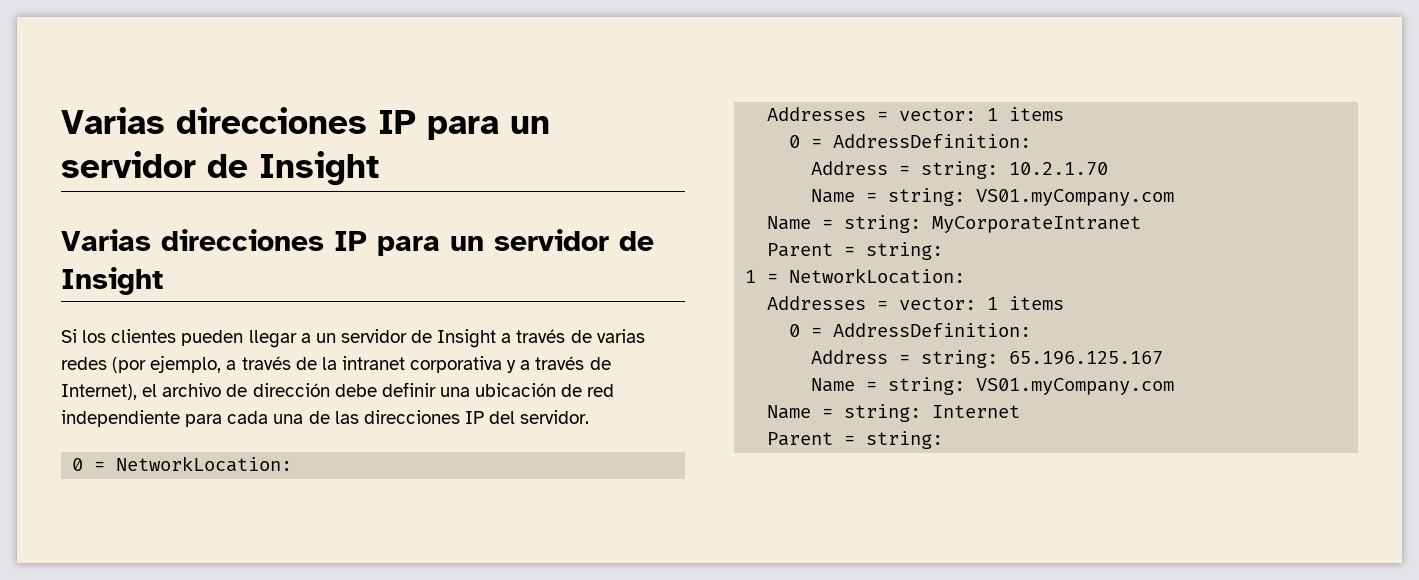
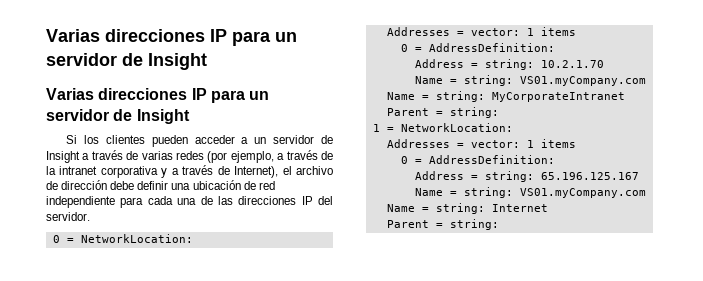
- Si los clientes pueden llegar a un servidor de Insight a través de varias redes (por ejemplo, a través de la intranet corporativa y a través de Internet), el archivo de dirección debe definir una ubicación de red independiente para cada una de las direcciones IP del servidor.
+ Si los clientes pueden acceder a un servidor de Insight a través de varias redes (por ejemplo, a través de la intranet corporativa y a través de Internet), el archivo de dirección debe definir una ubicación de red independiente para cada una de las direcciones IP del servidor.

